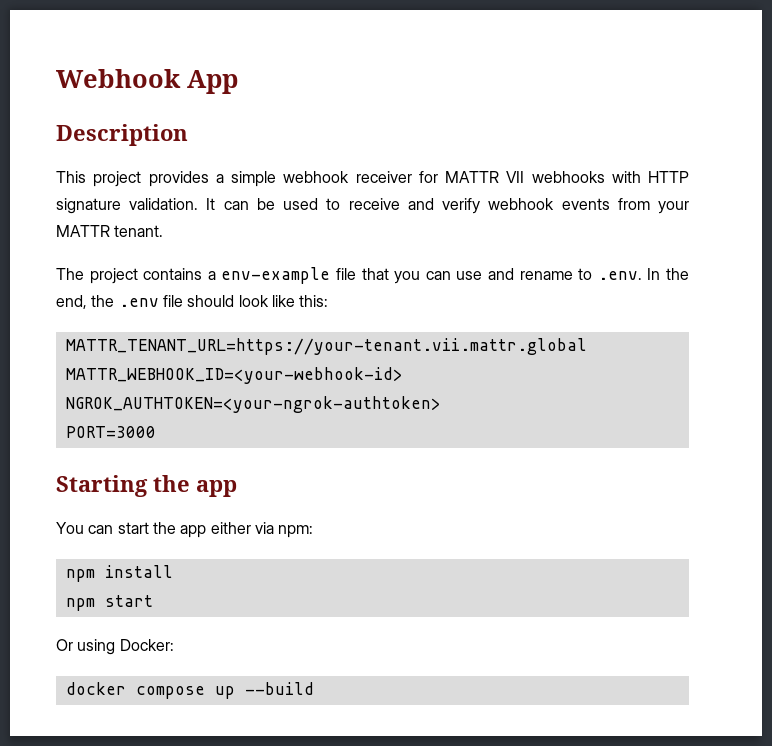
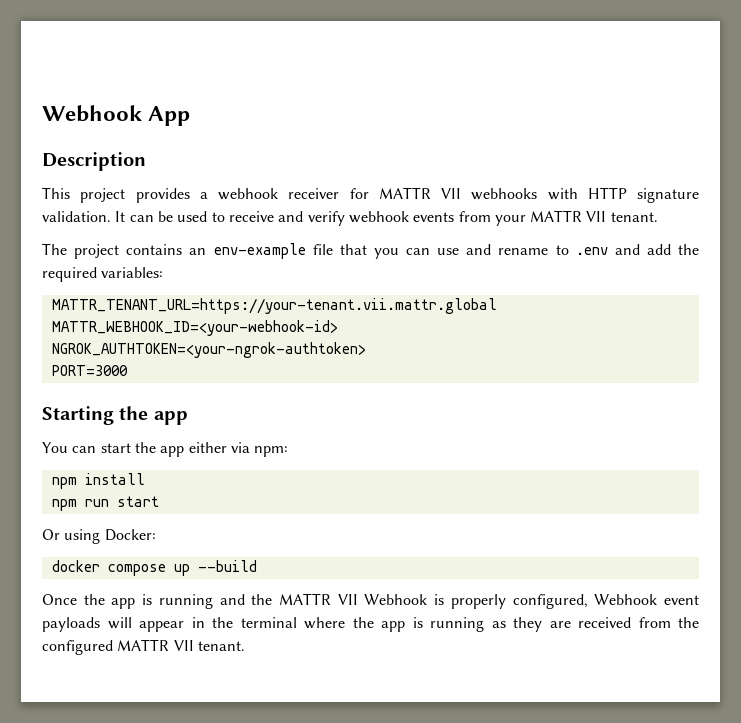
- This project provides a simple webhook receiver for MATTR VII webhooks with HTTP signature validation.
+ This project provides a webhook receiver for MATTR VII webhooks with HTTP signature validation.
- It can be used to receive and verify webhook events from your MATTR tenant.
+ It can be used to receive and verify webhook events from your MATTR VII tenant.
- The project contains a env-example file that you can use and rename to .env. In the end, the .env file should look like this:
+ The project contains an env-example file that you can use and rename to .env and add the required variables:
- npm start
+ npm run start
+ Once the app is running and the MATTR VII Webhook is properly configured, Webhook event payloads will appear in the terminal where the app is running as they are received from the configured MATTR VII tenant.

